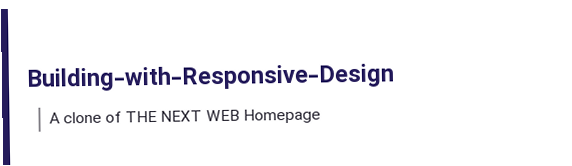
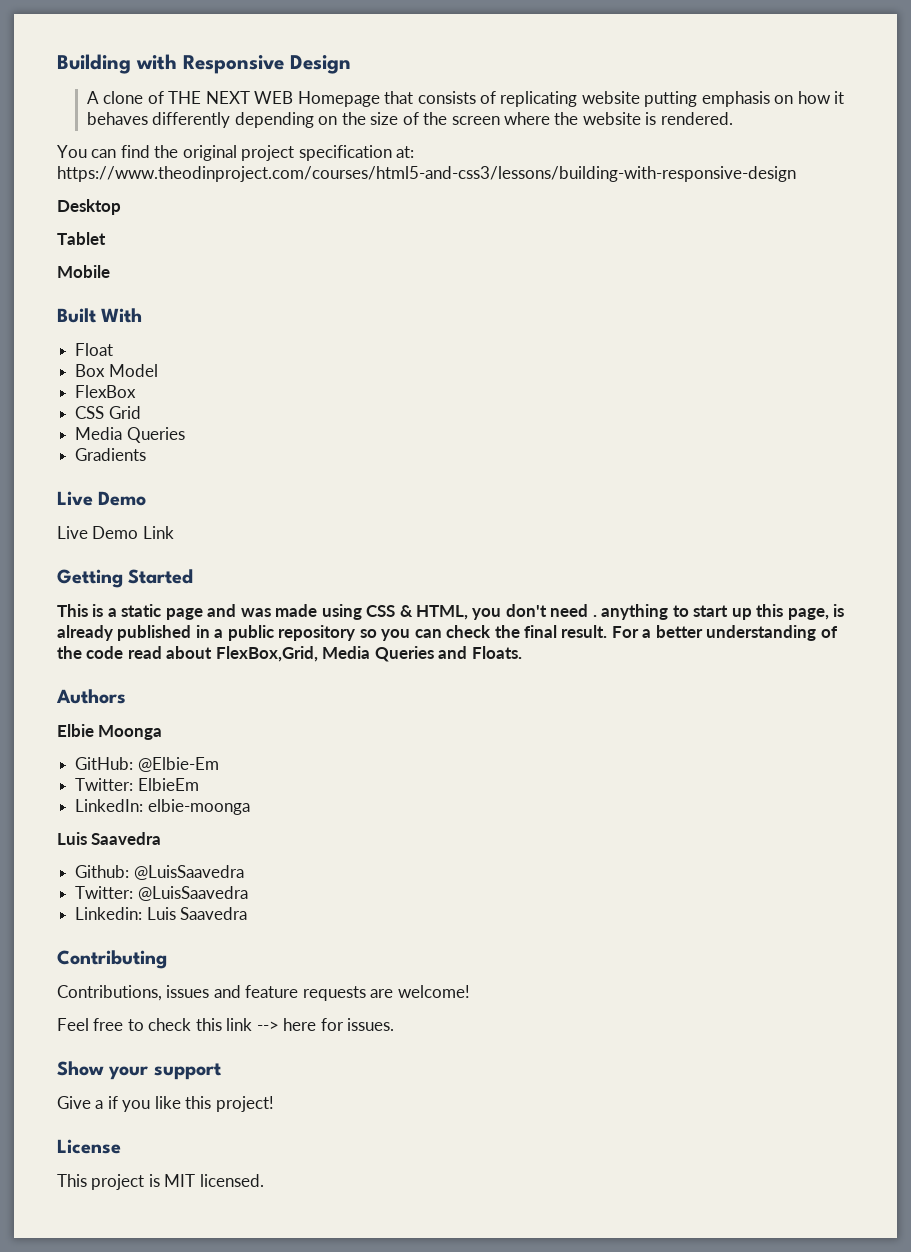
- Building-with-Responsive-Design
+ Building with Responsive Design
- A clone of THE NEXT WEB Homepage
+ A clone of THE NEXT WEB Homepage that consists of replicating website putting emphasis on how it behaves differently depending on the size of the screen where the website is rendered.
+ You can find the original project specification at: https://www.theodinproject.com/courses/html5-and-css3/lessons/building-with-responsive-design
+ Desktop
+ Tablet
+ Mobile
+ Built With
+ Float
+ Box Model
+ FlexBox
+ CSS Grid
+ Media Queries
+ Gradients
+ Live Demo
+ Live Demo Link
+ Getting Started
+ This is a static page and was made using CSS & HTML, you don't need . anything to start up this page, is already published in a public repository so you can check the final result. For a better understanding of the code read about FlexBox,Grid, Media Queries and Floats.
+ Authors
+ Elbie Moonga
+ GitHub: @Elbie-Em
+ Twitter: ElbieEm
+ LinkedIn: elbie-moonga
+ Luis Saavedra
+ Github: @LuisSaavedra
+ Twitter: @LuisSaavedra
+ Linkedin: Luis Saavedra
+ Contributing
+ Contributions, issues and feature requests are welcome!
+ Feel free to check this link --> here for issues.
+ Show your support
+ Give a if you like this project!
+ License
+ This project is MIT licensed.

